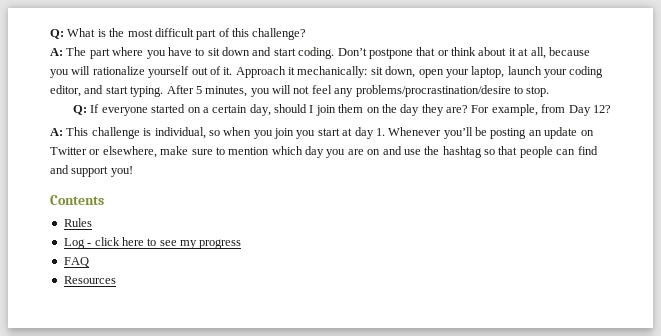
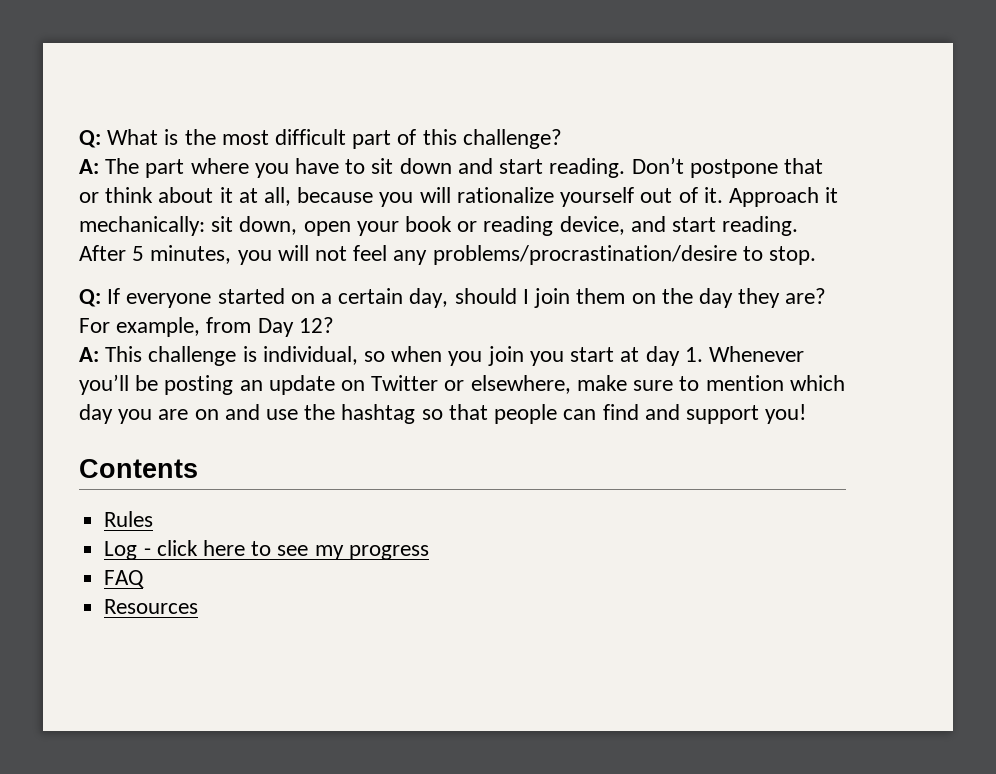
- A: The part where you have to sit down and start coding.
+ A: The part where you have to sit down and start reading.
- Approach it mechanically: sit down, open your laptop, launch your coding editor, and start typing.
+ Approach it mechanically: sit down, open your book or reading device, and start reading.

